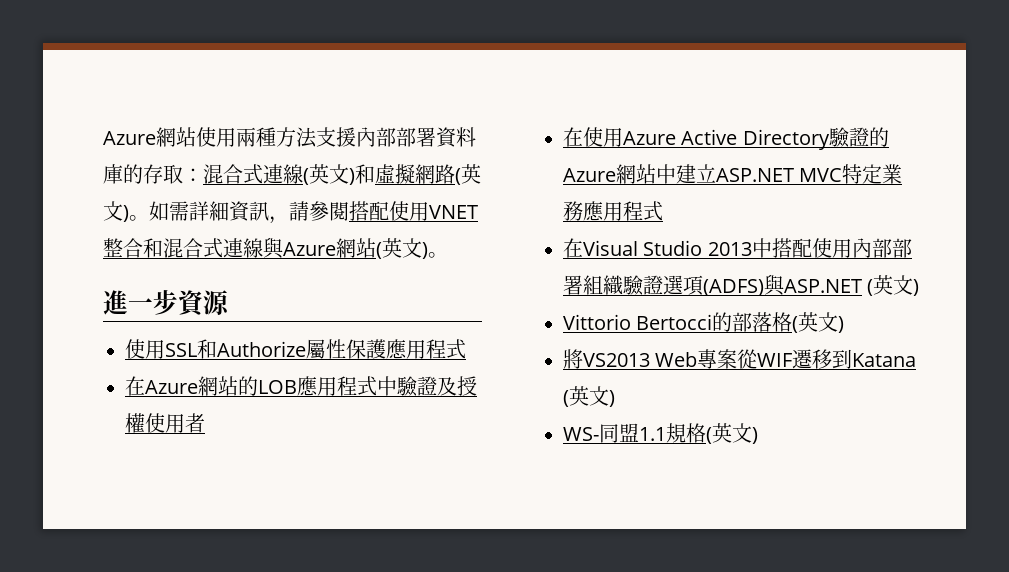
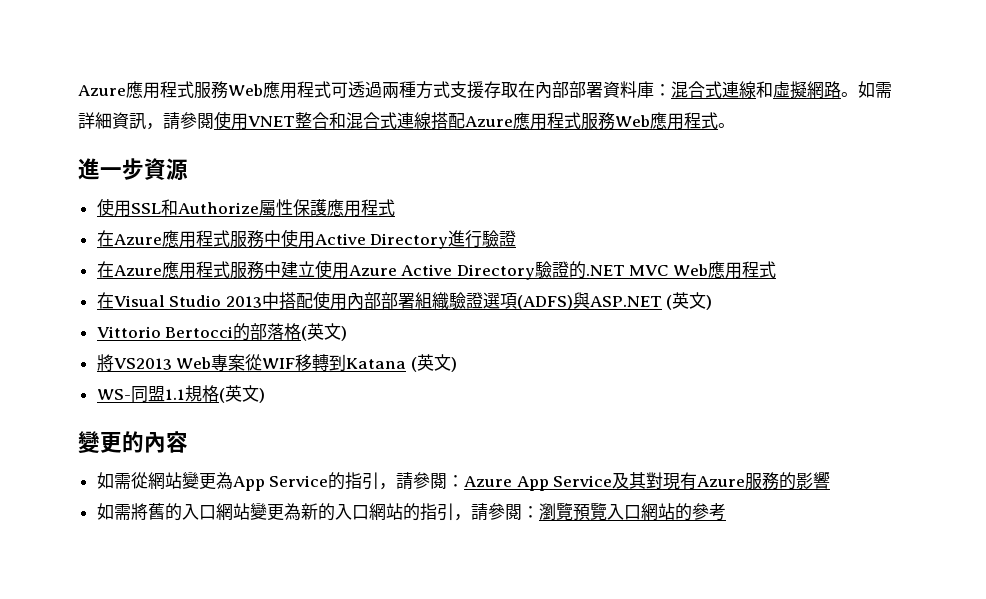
- Azure網站使用兩種方法支援內部部署資料庫的存取：混合式連線(英文)和虛擬網路(英文)。
+ Azure應用程式服務Web應用程式可透過兩種方式支援存取在內部部署資料庫：混合式連線和虛擬網路。
- 如需詳細資訊，請參閱搭配使用VNET整合和混合式連線與Azure網站(英文)。
+ 如需詳細資訊，請參閱使用VNET整合和混合式連線搭配Azure應用程式服務Web應用程式。
- 在Azure網站的LOB應用程式中驗證及授權使用者
- 在使用Azure Active Directory驗證的Azure網站中建立ASP.NET MVC特定業務應用程式
+ 在Azure應用程式服務中使用Active Directory進行驗證
+ 在Azure應用程式服務中建立使用Azure Active Directory驗證的.NET MVC Web應用程式
- 將VS2013 Web專案從WIF遷移到Katana (英文)
+ 將VS2013 Web專案從WIF移轉到Katana (英文)
+ 變更的內容
+ 如需從網站變更為App Service的指引，請參閱：Azure App Service及其對現有Azure服務的影響
+ 如需將舊的入口網站變更為新的入口網站的指引，請參閱：瀏覽預覽入口網站的參考

